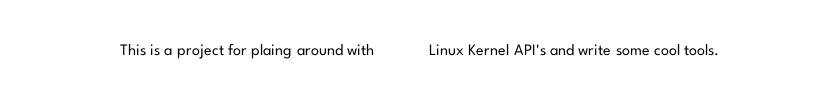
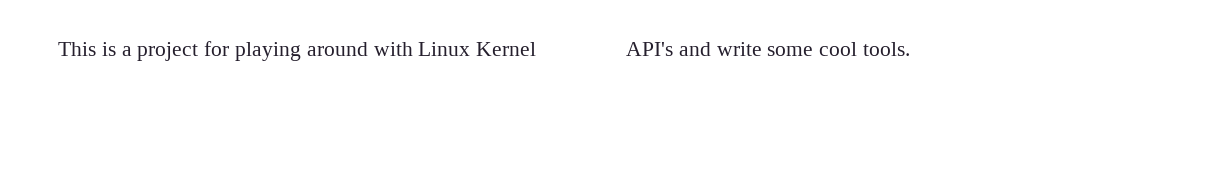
- This is a project for plaing around with Linux Kernel API's and write some cool tools.
+ This is a project for playing around with Linux Kernel API's and write some cool tools.

